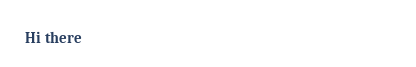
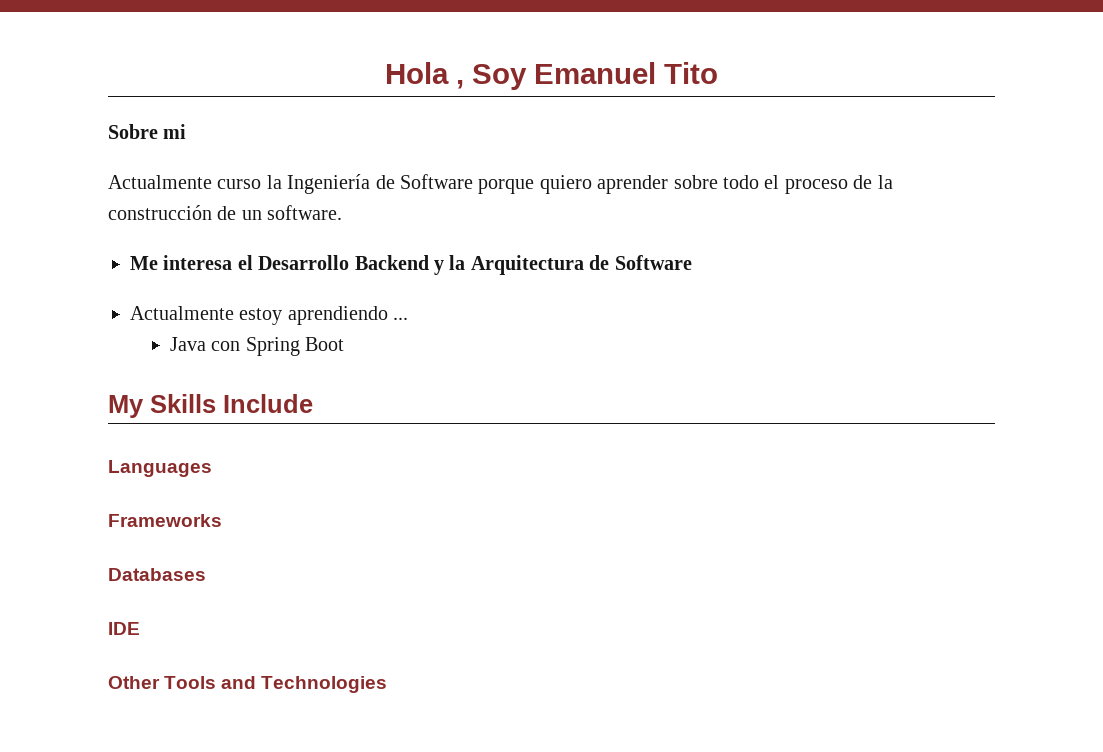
- Hi there
+ Hola , Soy Emanuel Tito
+ Sobre mi
+ Actualmente curso la Ingeniería de Software porque quiero aprender sobre todo el proceso de la construcción de un software.
+ Me interesa el Desarrollo Backend y la Arquitectura de Software
+ Actualmente estoy aprendiendo ...
+ Java con Spring Boot
+ My Skills Include
+ Languages
+ Frameworks
+ Databases
+ IDE
+ Other Tools and Technologies

